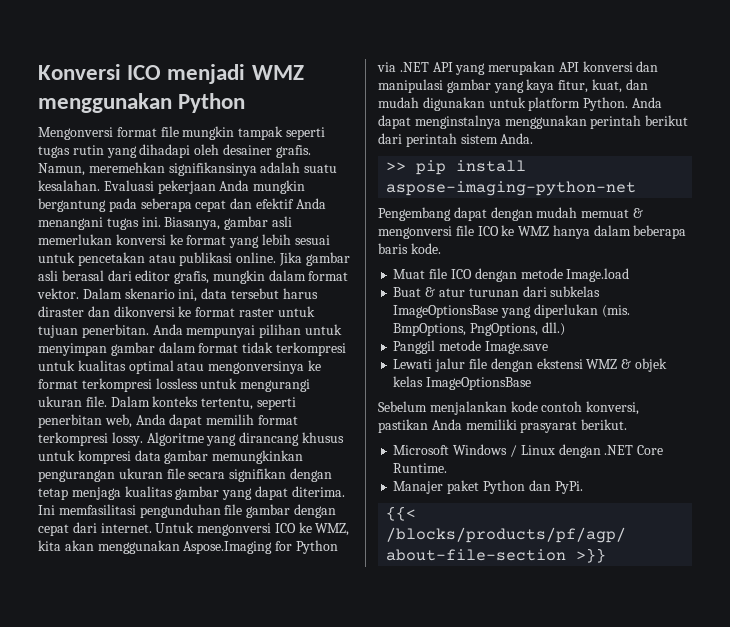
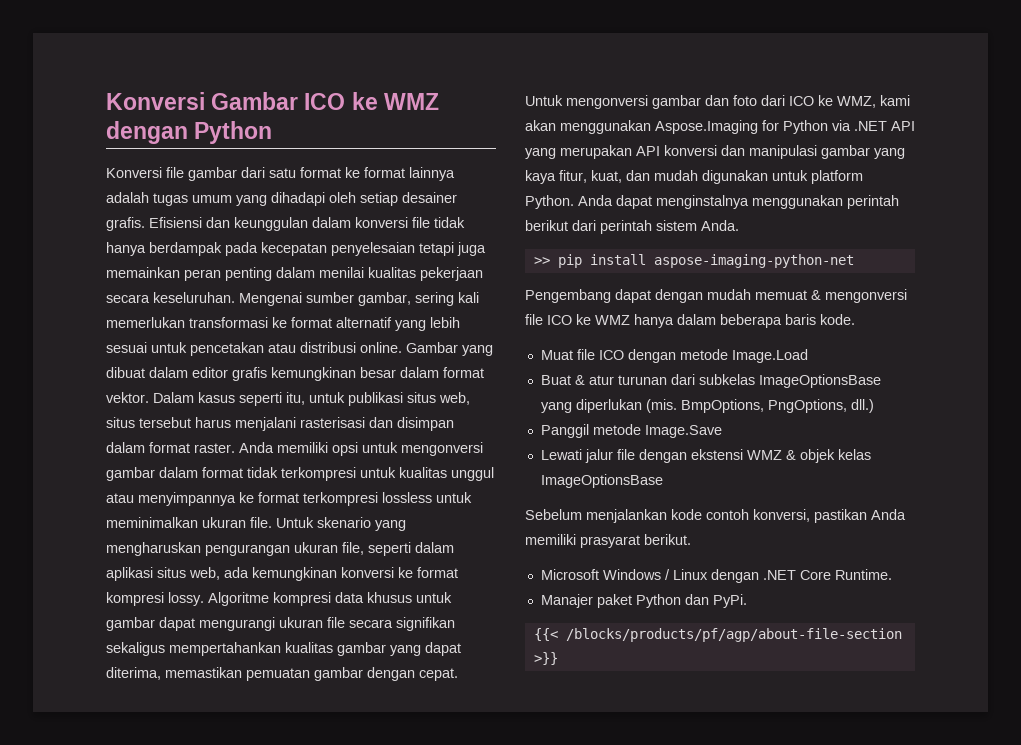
- Konversi ICO menjadi WMZ menggunakan Python
- Mengonversi format file mungkin tampak seperti tugas rutin yang dihadapi oleh desainer grafis.
+ Konversi Gambar ICO ke WMZ dengan Python
+ Konversi file gambar dari satu format ke format lainnya adalah tugas umum yang dihadapi oleh setiap desainer grafis.
- Namun, meremehkan signifikansinya adalah suatu kesalahan. Evaluasi pekerjaan Anda mungkin bergantung pada seberapa cepat dan efektif Anda menangani tugas ini. Biasanya, gambar asli memerlukan konversi ke format yang lebih sesuai untuk pencetakan atau publikasi online. Jika gambar asli berasal dari editor grafis, mungkin dalam format vektor. Dalam skenario ini, data tersebut harus diraster dan dikonversi ke format raster untuk tujuan penerbitan. Anda mempunyai pilihan untuk menyimpan gambar dalam format tidak terkompresi untuk kualitas optimal atau mengonversinya ke format terkompresi lossless untuk mengurangi ukuran file.
+ Efisiensi dan keunggulan dalam konversi file tidak hanya berdampak pada kecepatan penyelesaian tetapi juga memainkan peran penting dalam menilai kualitas pekerjaan secara keseluruhan. Mengenai sumber gambar, sering kali memerlukan transformasi ke format alternatif yang lebih sesuai untuk pencetakan atau distribusi online. Gambar yang dibuat dalam editor grafis kemungkinan besar dalam format vektor. Dalam kasus seperti itu, untuk publikasi situs web, situs tersebut harus menjalani rasterisasi dan disimpan dalam format raster. Anda memiliki opsi untuk mengonversi gambar dalam format tidak terkompresi untuk kualitas unggul atau menyimpannya ke format terkompresi lossless untuk meminimalkan ukuran file.
- Dalam konteks tertentu, seperti penerbitan web, Anda dapat memilih format terkompresi lossy. Algoritme yang dirancang khusus untuk kompresi data gambar memungkinkan pengurangan ukuran file secara signifikan dengan tetap menjaga kualitas gambar yang dapat diterima. Ini memfasilitasi pengunduhan file gambar dengan cepat dari internet. Untuk mengonversi ICO ke WMZ, kita akan menggunakan Aspose.Imaging for Python via .NET API yang merupakan API konversi dan manipulasi gambar yang kaya fitur, kuat, dan mudah digunakan untuk platform Python.
+ Untuk skenario yang mengharuskan pengurangan ukuran file, seperti dalam aplikasi situs web, ada kemungkinan konversi ke format kompresi lossy. Algoritme kompresi data khusus untuk gambar dapat mengurangi ukuran file secara signifikan sekaligus mempertahankan kualitas gambar yang dapat diterima, memastikan pemuatan gambar dengan cepat. Untuk mengonversi gambar dan foto dari ICO ke WMZ, kami akan menggunakan Aspose.Imaging for Python via .NET API yang merupakan API konversi dan manipulasi gambar yang kaya fitur, kuat, dan mudah digunakan untuk platform Python.
- Muat file ICO dengan metode Image.load
+ Muat file ICO dengan metode Image.Load
- Panggil metode Image.save
+ Panggil metode Image.Save

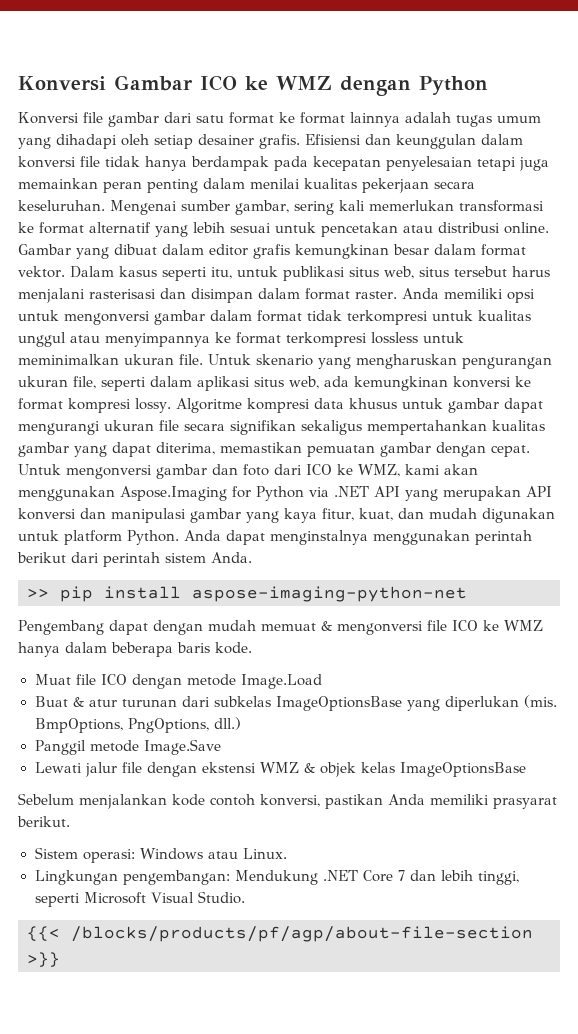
- Microsoft Windows / Linux dengan .NET Core Runtime.
- Manajer paket Python dan PyPi.
+ Sistem operasi: Windows atau Linux.
+ Lingkungan pengembangan: Mendukung .NET Core 7 dan lebih tinggi, seperti Microsoft Visual Studio.

